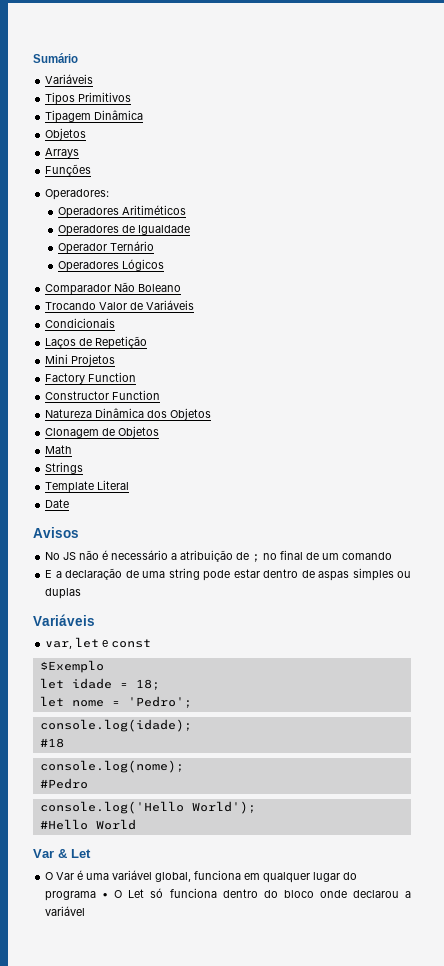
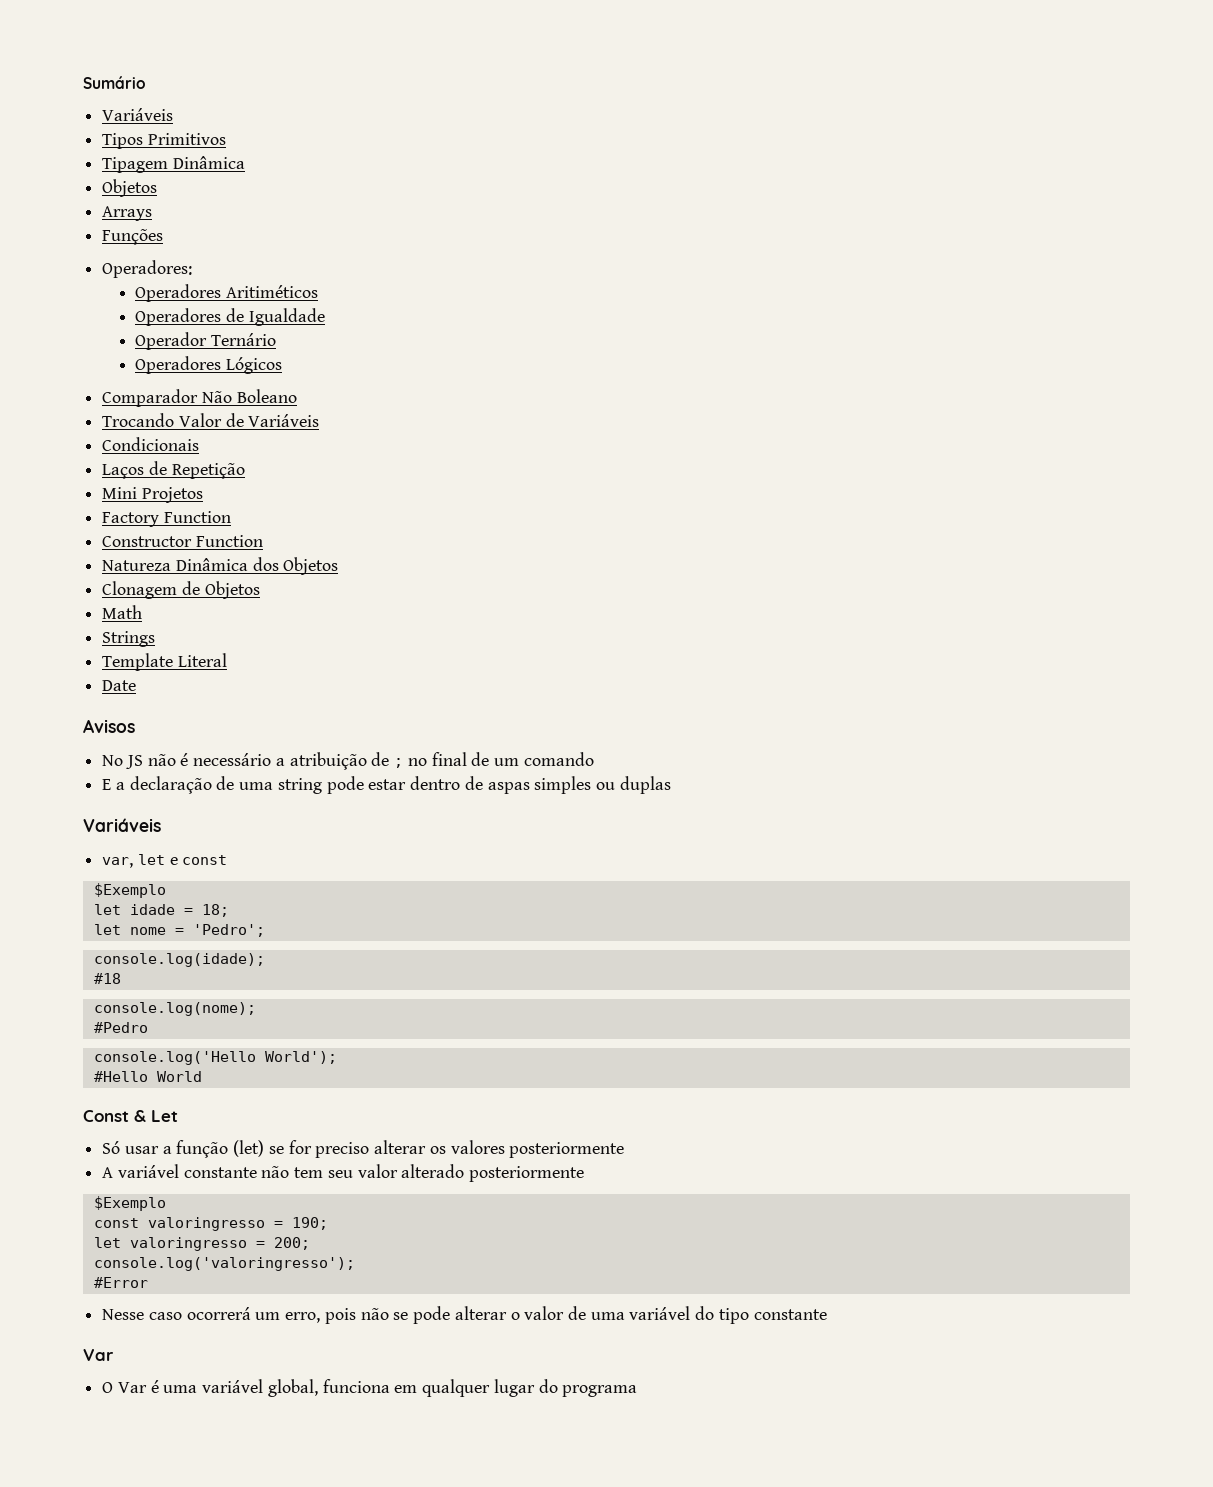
- Var & Let
+ Const & Let
+ Só usar a função (let) se for preciso alterar os valores posteriormente
+ A variável constante não tem seu valor alterado posteriormente
+ $Exemplo
+ const valoringresso = 190;
+ let valoringresso = 200;
+ console.log('valoringresso');
+ #Error
+ Nesse caso ocorrerá um erro, pois não se pode alterar o valor de uma variável do tipo constante
+ Var
- O Var é uma variável global, funciona em qualquer lugar do programa • O Let só funciona dentro do bloco onde declarou a variável
+ O Var é uma variável global, funciona em qualquer lugar do programa

